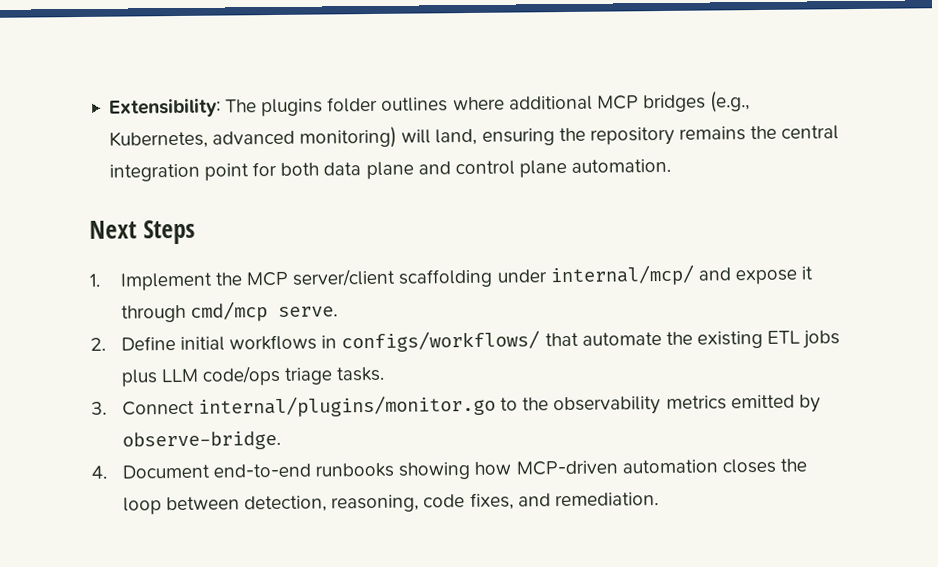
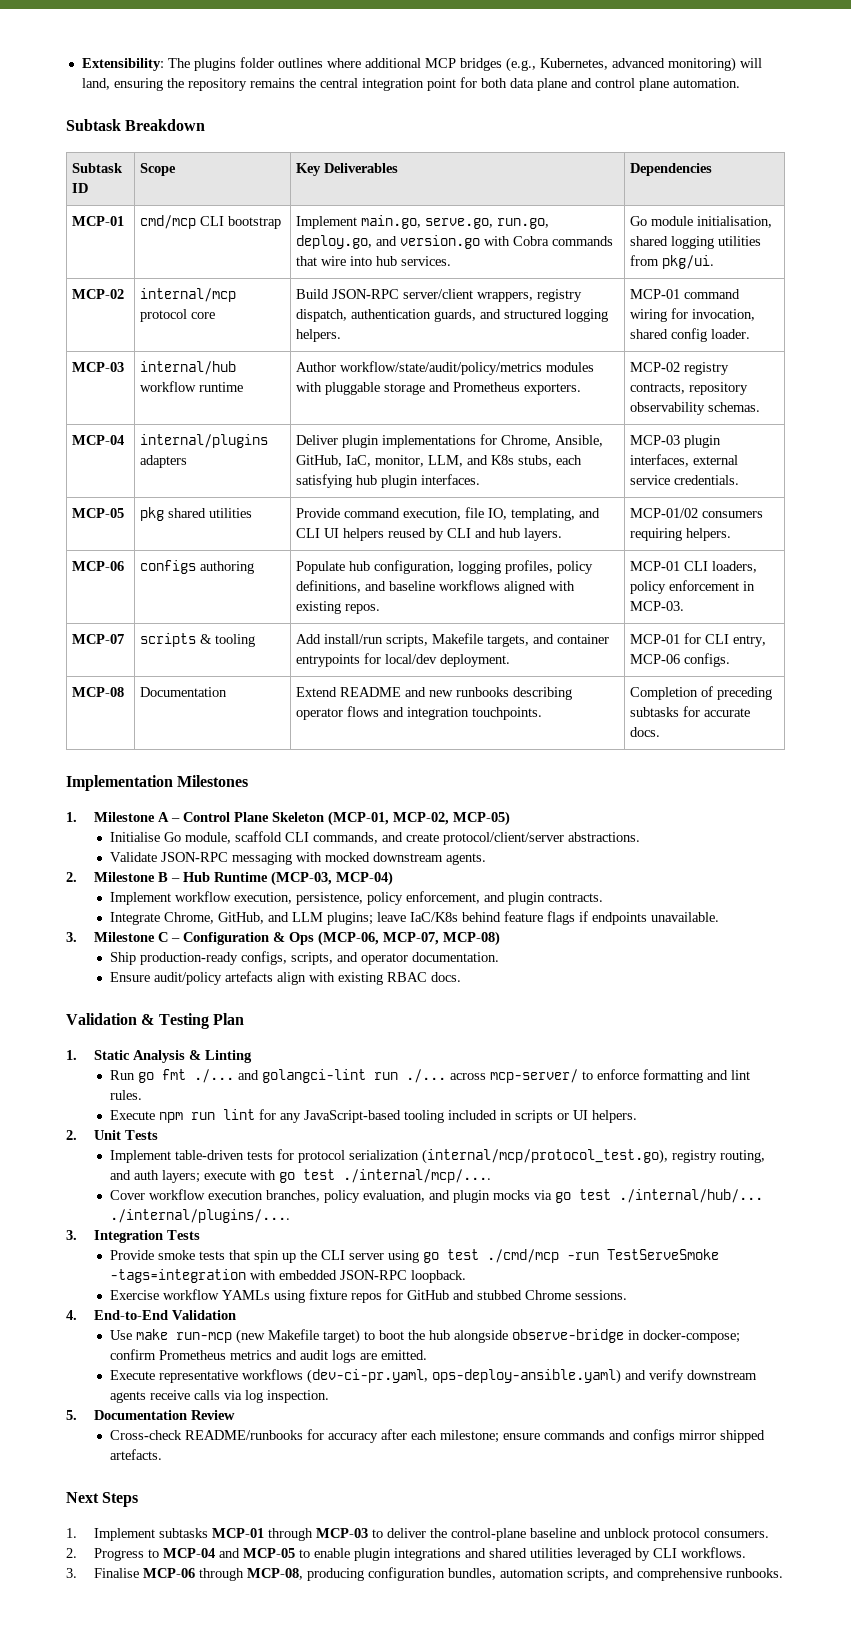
+ Subtask Breakdown
+ Subtask ID | Scope | Key Deliverables | Dependencies
+ MCP-01 | cmd/mcp CLI bootstrap | Implement main.go, serve.go, run.go, deploy.go, and version.go with Cobra commands that wire into hub services. | Go module initialisation, shared logging utilities from pkg/ui.
+ MCP-02 | internal/mcp protocol core | Build JSON-RPC server/client wrappers, registry dispatch, authentication guards, and structured logging helpers. | MCP-01 command wiring for invocation, shared config loader.
+ MCP-03 | internal/hub workflow runtime | Author workflow/state/audit/policy/metrics modules with pluggable storage and Prometheus exporters. | MCP-02 registry contracts, repository observability schemas.
+ MCP-04 | internal/plugins adapters | Deliver plugin implementations for Chrome, Ansible, GitHub, IaC, monitor, LLM, and K8s stubs, each satisfying hub plugin interfaces. | MCP-03 plugin interfaces, external service credentials.
+ MCP-05 | pkg shared utilities | Provide command execution, file IO, templating, and CLI UI helpers reused by CLI and hub layers. | MCP-01/02 consumers requiring helpers.
+ MCP-06 | configs authoring | Populate hub configuration, logging profiles, policy definitions, and baseline workflows aligned with existing repos. | MCP-01 CLI loaders, policy enforcement in MCP-03.
+ MCP-07 | scripts & tooling | Add install/run scripts, Makefile targets, and container entrypoints for local/dev deployment. | MCP-01 for CLI entry, MCP-06 configs.
+ MCP-08 | Documentation | Extend README and new runbooks describing operator flows and integration touchpoints. | Completion of preceding subtasks for accurate docs.
+ Implementation Milestones
+ 1. Milestone A – Control Plane Skeleton (MCP-01, MCP-02, MCP-05)
+ Initialise Go module, scaffold CLI commands, and create protocol/client/server abstractions.
+ Validate JSON-RPC messaging with mocked downstream agents.
+ 2. Milestone B – Hub Runtime (MCP-03, MCP-04)
+ Implement workflow execution, persistence, policy enforcement, and plugin contracts.
+ Integrate Chrome, GitHub, and LLM plugins; leave IaC/K8s behind feature flags if endpoints unavailable.
+ 3. Milestone C – Configuration & Ops (MCP-06, MCP-07, MCP-08)
+ Ship production-ready configs, scripts, and operator documentation.
+ Ensure audit/policy artefacts align with existing RBAC docs.
+ Validation & Testing Plan
+ 1. Static Analysis & Linting
+ Run go fmt ./... and golangci-lint run ./... across mcp-server/ to enforce formatting and lint rules.
+ Execute npm run lint for any JavaScript-based tooling included in scripts or UI helpers.
+ 2. Unit Tests
+ Implement table-driven tests for protocol serialization (internal/mcp/protocol_test.go), registry routing, and auth layers; execute with go test ./internal/mcp/....
+ Cover workflow execution branches, policy evaluation, and plugin mocks via go test ./internal/hub/... ./internal/plugins/....
+ 3. Integration Tests
+ Provide smoke tests that spin up the CLI server using go test ./cmd/mcp -run TestServeSmoke -tags=integration with embedded JSON-RPC loopback.
+ Exercise workflow YAMLs using fixture repos for GitHub and stubbed Chrome sessions.
+ 4. End-to-End Validation
+ Use make run-mcp (new Makefile target) to boot the hub alongside observe-bridge in docker-compose; confirm Prometheus metrics and audit logs are emitted.
+ Execute representative workflows (dev-ci-pr.yaml, ops-deploy-ansible.yaml) and verify downstream agents receive calls via log inspection.
+ 5. Documentation Review
+ Cross-check README/runbooks for accuracy after each milestone; ensure commands and configs mirror shipped artefacts.
  Next Steps
- 1. Implement the MCP server/client scaffolding under internal/mcp/ and expose it through cmd/mcp serve.
- 2. Define initial workflows in configs/workflows/ that automate the existing ETL jobs plus LLM code/ops triage tasks.
- 3. Connect internal/plugins/monitor.go to the observability metrics emitted by observe-bridge.
- 4. Document end-to-end runbooks showing how MCP-driven automation closes the loop between detection, reasoning, code fixes, and remediation.
+ 1. Implement subtasks MCP-01 through MCP-03 to deliver the control-plane baseline and unblock protocol consumers.
+ 2. Progress to MCP-04 and MCP-05 to enable plugin integrations and shared utilities leveraged by CLI workflows.
+ 3. Finalise MCP-06 through MCP-08, producing configuration bundles, automation scripts, and comprehensive runbooks.

